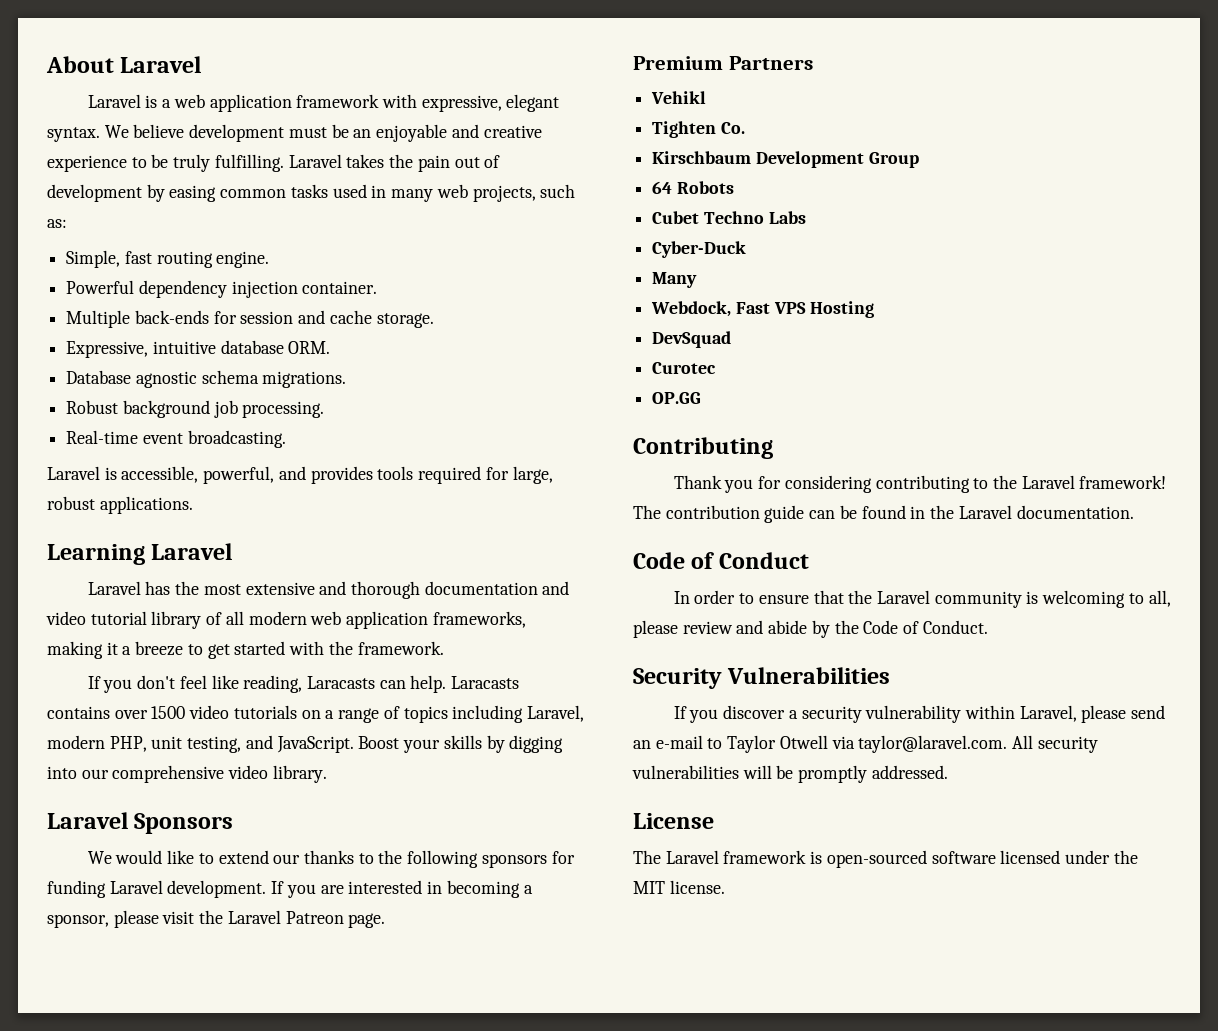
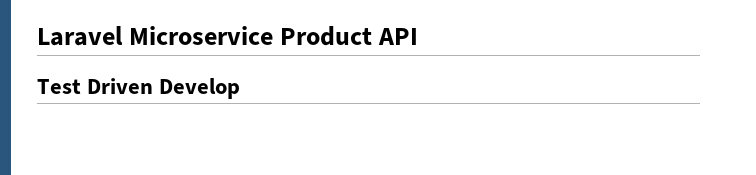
- About Laravel
- Laravel is a web application framework with expressive, elegant syntax. We believe development must be an enjoyable and creative experience to be truly fulfilling. Laravel takes the pain out of development by easing common tasks used in many web projects, such as:
- Simple, fast routing engine.
- Powerful dependency injection container.
- Multiple back-ends for session and cache storage.
- Expressive, intuitive database ORM.
- Database agnostic schema migrations.
- Robust background job processing.
- Real-time event broadcasting.
- Laravel is accessible, powerful, and provides tools required for large, robust applications.
- Learning Laravel
- Laravel has the most extensive and thorough documentation and video tutorial library of all modern web application frameworks, making it a breeze to get started with the framework.
- If you don't feel like reading, Laracasts can help. Laracasts contains over 1500 video tutorials on a range of topics including Laravel, modern PHP, unit testing, and JavaScript. Boost your skills by digging into our comprehensive video library.
- Laravel Sponsors
- We would like to extend our thanks to the following sponsors for funding Laravel development. If you are interested in becoming a sponsor, please visit the Laravel Patreon page.
- Premium Partners
- Vehikl
- Tighten Co.
- Kirschbaum Development Group
- 64 Robots
- Cubet Techno Labs
- Cyber-Duck
- Many
- Webdock, Fast VPS Hosting
- DevSquad
- Curotec
- OP.GG
- Contributing
- Thank you for considering contributing to the Laravel framework! The contribution guide can be found in the Laravel documentation.
- Code of Conduct
- In order to ensure that the Laravel community is welcoming to all, please review and abide by the Code of Conduct.
- Security Vulnerabilities
- If you discover a security vulnerability within Laravel, please send an e-mail to Taylor Otwell via taylor@laravel.com. All security vulnerabilities will be promptly addressed.
- License
- The Laravel framework is open-sourced software licensed under the MIT license.
+ Laravel Microservice Product API
+ Test Driven Develop

